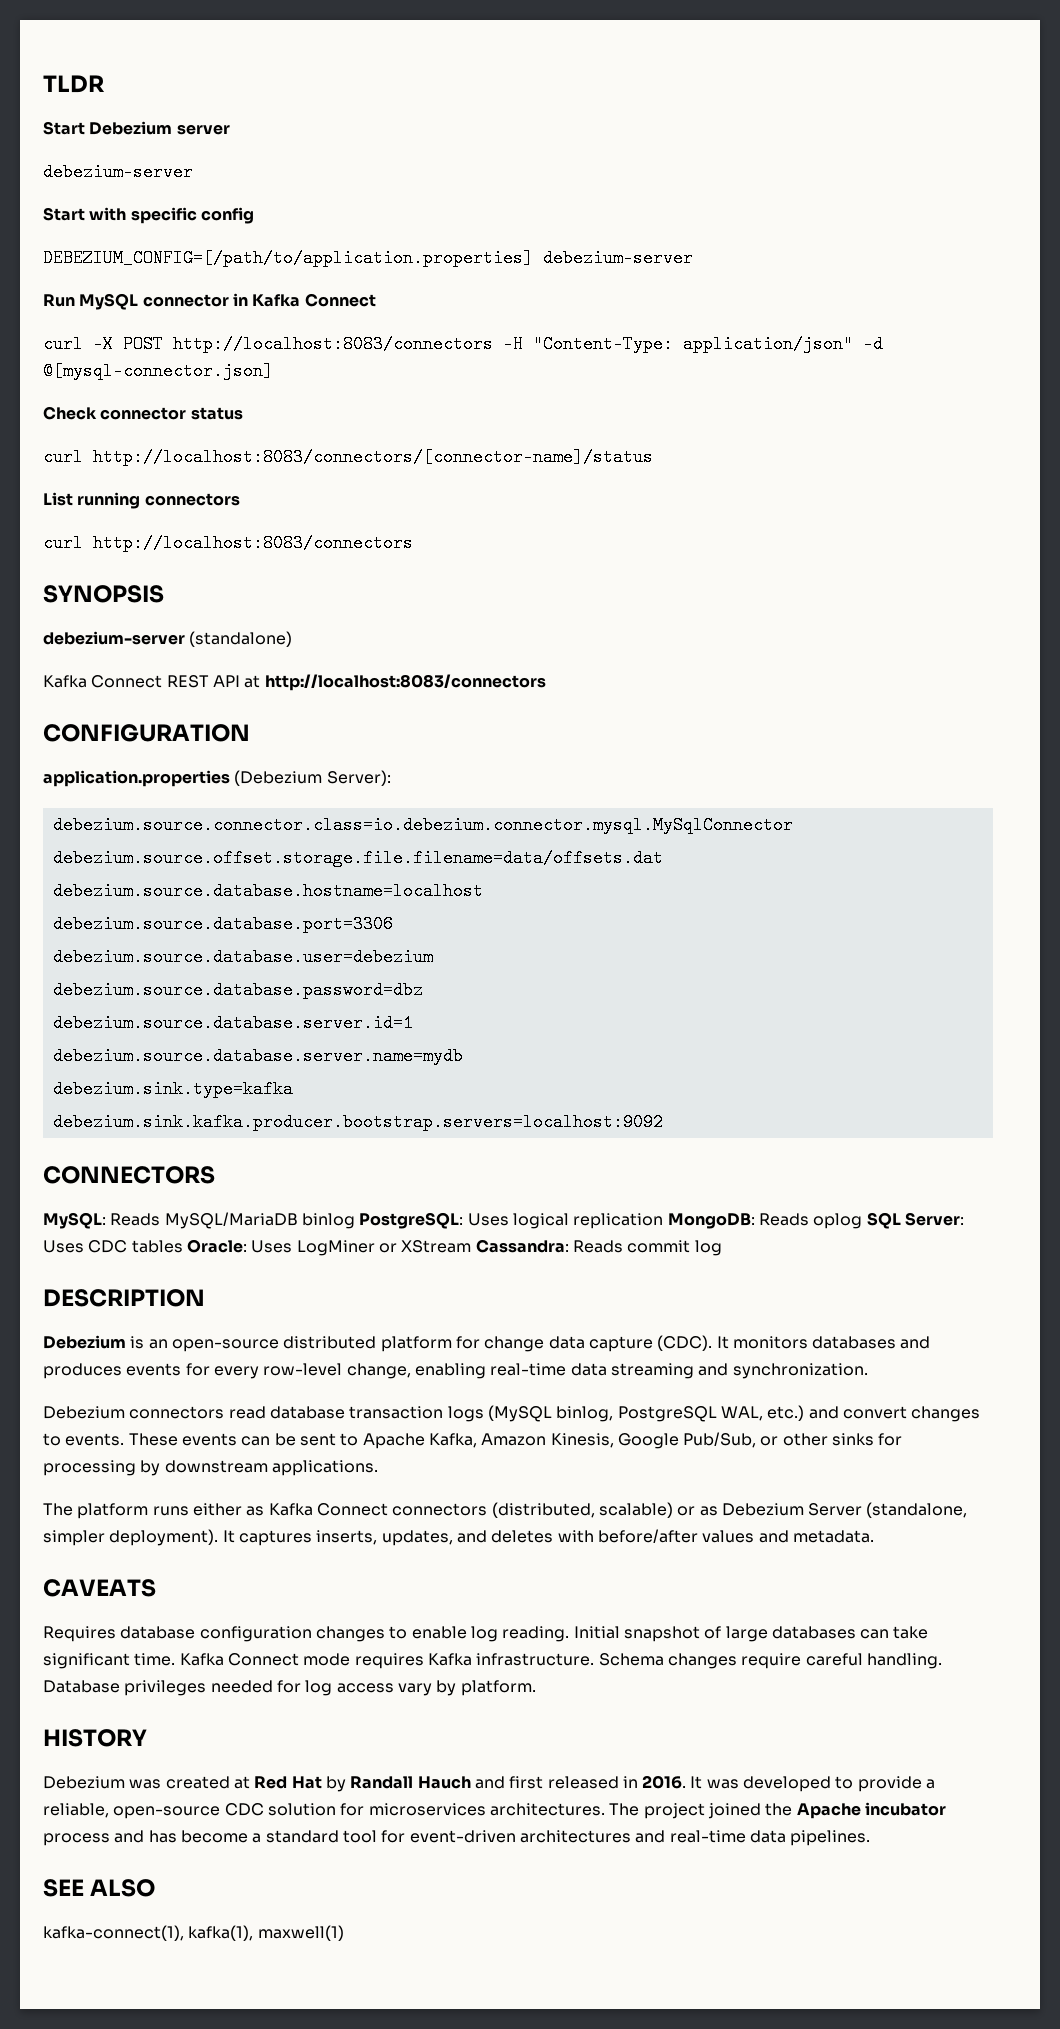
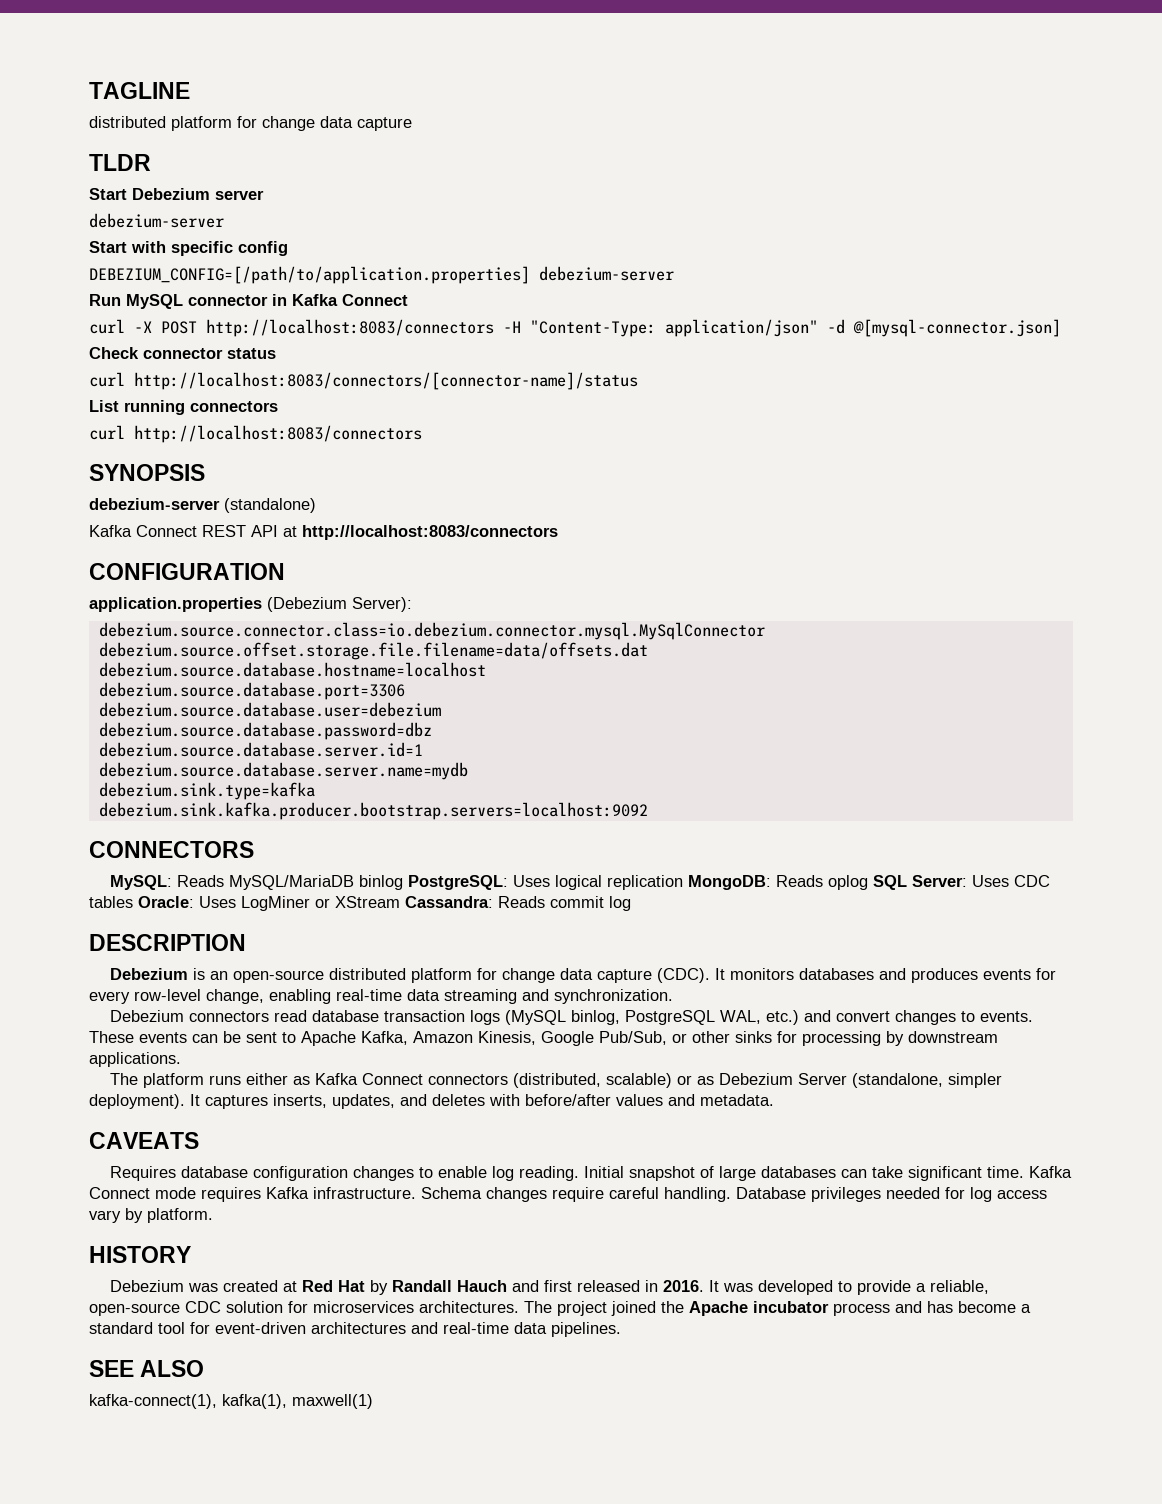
+ TAGLINE
+ distributed platform for change data capture

